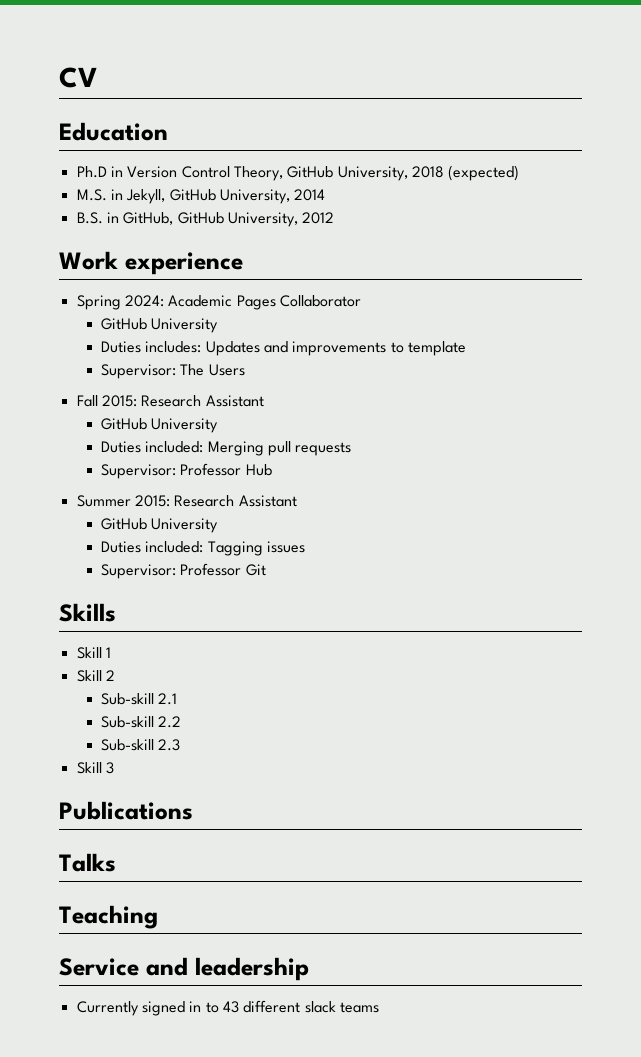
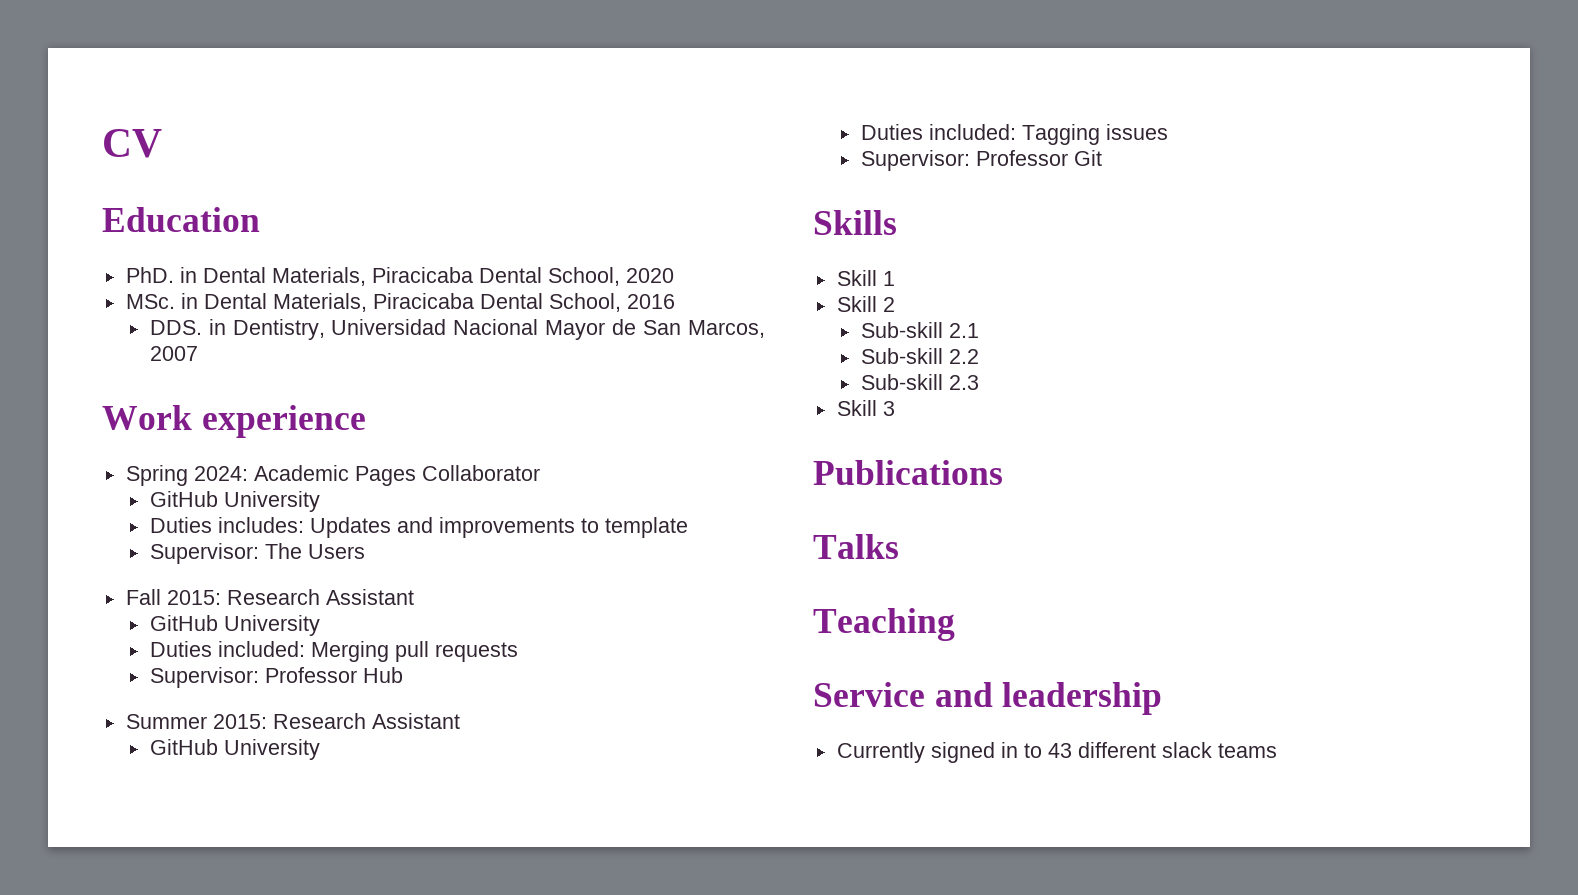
- Ph.D in Version Control Theory, GitHub University, 2018 (expected)
- M.S. in Jekyll, GitHub University, 2014
- B.S. in GitHub, GitHub University, 2012
+ PhD. in Dental Materials, Piracicaba Dental School, 2020
+ MSc. in Dental Materials, Piracicaba Dental School, 2016
+ DDS. in Dentistry, Universidad Nacional Mayor de San Marcos, 2007

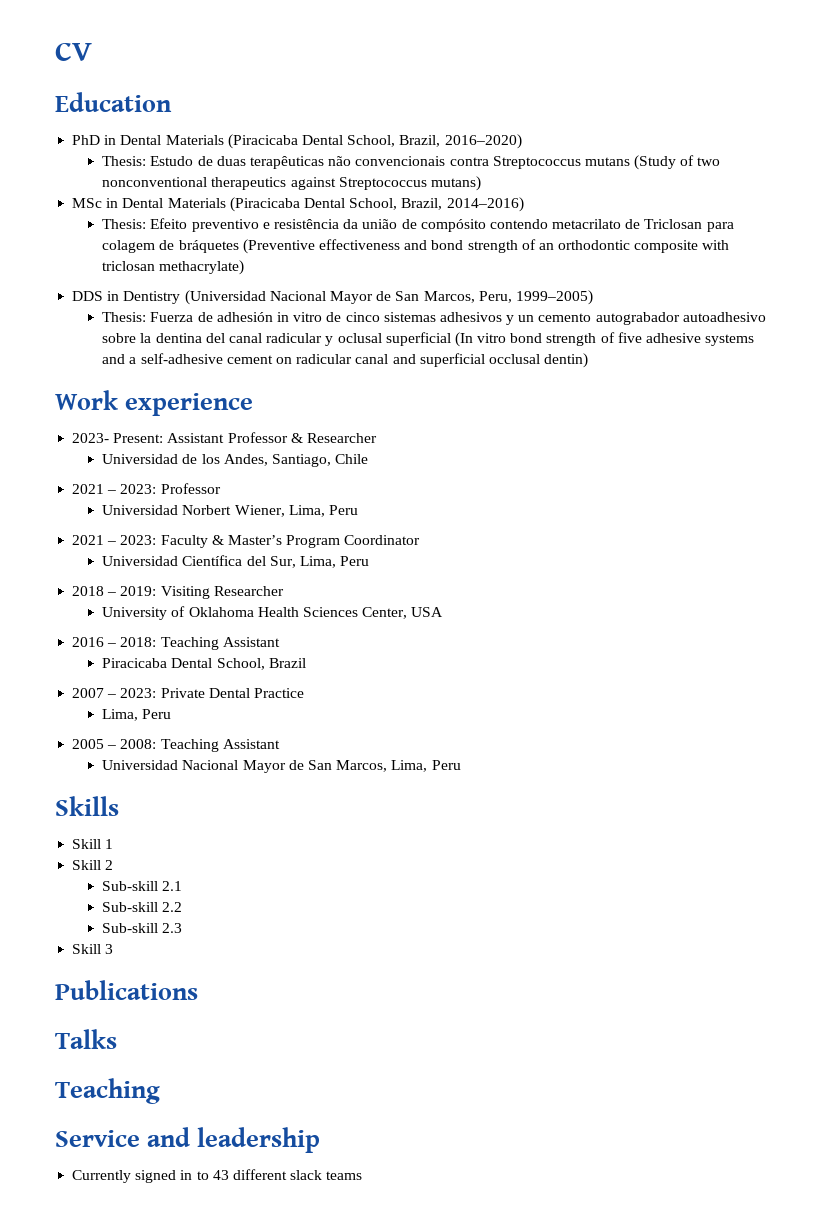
- PhD. in Dental Materials, Piracicaba Dental School, 2020
- MSc. in Dental Materials, Piracicaba Dental School, 2016
- DDS. in Dentistry, Universidad Nacional Mayor de San Marcos, 2007
+ PhD in Dental Materials (Piracicaba Dental School, Brazil, 2016–2020)
+ Thesis: Estudo de duas terapêuticas não convencionais contra Streptococcus mutans (Study of two nonconventional therapeutics against Streptococcus mutans)
+ MSc in Dental Materials (Piracicaba Dental School, Brazil, 2014–2016)
+ Thesis: Efeito preventivo e resistência da união de compósito contendo metacrilato de Triclosan para colagem de bráquetes (Preventive effectiveness and bond strength of an orthodontic composite with triclosan methacrylate)
+ DDS in Dentistry (Universidad Nacional Mayor de San Marcos, Peru, 1999–2005)
+ Thesis: Fuerza de adhesión in vitro de cinco sistemas adhesivos y un cemento autograbador autoadhesivo sobre la dentina del canal radicular y oclusal superficial (In vitro bond strength of five adhesive systems and a self-adhesive cement on radicular canal and superficial occlusal dentin)
  Work experience
- Spring 2024: Academic Pages Collaborator
- GitHub University
- Duties includes: Updates and improvements to template
- Supervisor: The Users
- Fall 2015: Research Assistant
- GitHub University
- Duties included: Merging pull requests
- Supervisor: Professor Hub
- Summer 2015: Research Assistant
- GitHub University
- Duties included: Tagging issues
- Supervisor: Professor Git
+ 2023- Present: Assistant Professor & Researcher
+ Universidad de los Andes, Santiago, Chile
+ 2021 – 2023: Professor
+ Universidad Norbert Wiener, Lima, Peru
+ 2021 – 2023: Faculty & Master’s Program Coordinator
+ Universidad Científica del Sur, Lima, Peru
+ 2018 – 2019: Visiting Researcher
+ University of Oklahoma Health Sciences Center, USA
+ 2016 – 2018: Teaching Assistant
+ Piracicaba Dental School, Brazil
+ 2007 – 2023: Private Dental Practice
+ Lima, Peru
+ 2005 – 2008: Teaching Assistant
+ Universidad Nacional Mayor de San Marcos, Lima, Peru

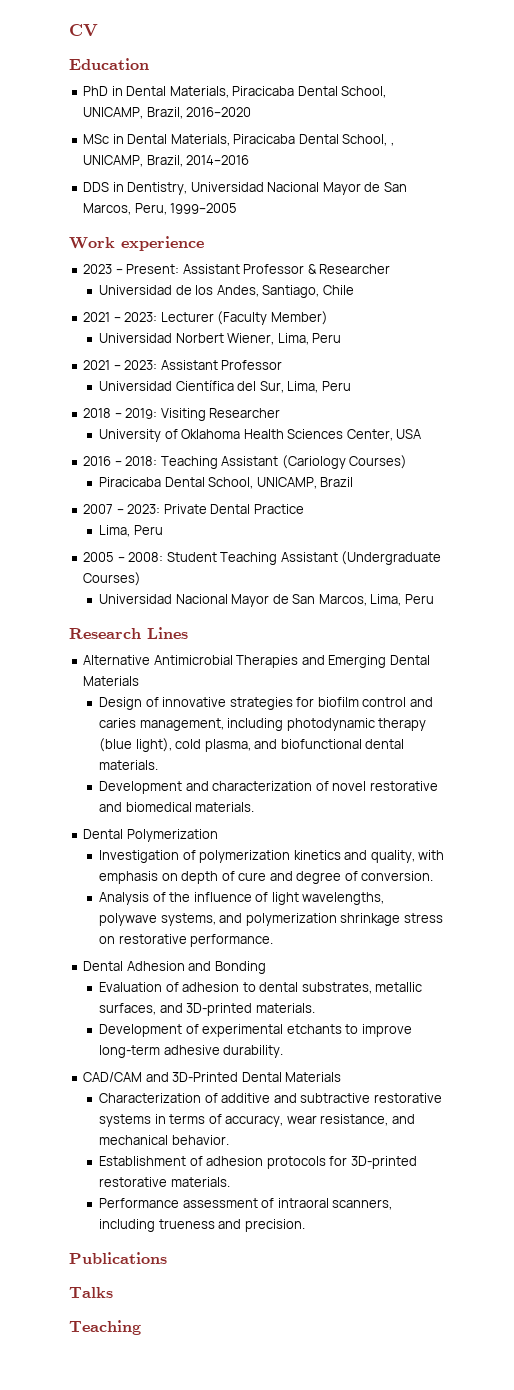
- PhD in Dental Materials (Piracicaba Dental School, Brazil, 2016–2020)
- Thesis: Estudo de duas terapêuticas não convencionais contra Streptococcus mutans (Study of two nonconventional therapeutics against Streptococcus mutans)
- MSc in Dental Materials (Piracicaba Dental School, Brazil, 2014–2016)
- Thesis: Efeito preventivo e resistência da união de compósito contendo metacrilato de Triclosan para colagem de bráquetes (Preventive effectiveness and bond strength of an orthodontic composite with triclosan methacrylate)
+ PhD in Dental Materials, Piracicaba Dental School, UNICAMP, Brazil, 2016–2020
+ MSc in Dental Materials, Piracicaba Dental School, , UNICAMP, Brazil, 2014–2016
- DDS in Dentistry (Universidad Nacional Mayor de San Marcos, Peru, 1999–2005)
- Thesis: Fuerza de adhesión in vitro de cinco sistemas adhesivos y un cemento autograbador autoadhesivo sobre la dentina del canal radicular y oclusal superficial (In vitro bond strength of five adhesive systems and a self-adhesive cement on radicular canal and superficial occlusal dentin)
+ DDS in Dentistry, Universidad Nacional Mayor de San Marcos, Peru, 1999–2005
- 2023- Present: Assistant Professor & Researcher
+ 2023 – Present: Assistant Professor & Researcher
- 2021 – 2023: Professor
+ 2021 – 2023: Lecturer (Faculty Member)
- 2021 – 2023: Faculty & Master’s Program Coordinator
+ 2021 – 2023: Assistant Professor
- 2016 – 2018: Teaching Assistant
- Piracicaba Dental School, Brazil
+ 2016 – 2018: Teaching Assistant (Cariology Courses)
+ Piracicaba Dental School, UNICAMP, Brazil
- 2005 – 2008: Teaching Assistant
+ 2005 – 2008: Student Teaching Assistant (Undergraduate Courses)
- Skills
- Skill 1
- Skill 2
- Sub-skill 2.1
- Sub-skill 2.2
- Sub-skill 2.3
- Skill 3
+ Research Lines
+ Alternative Antimicrobial Therapies and Emerging Dental Materials
+ Design of innovative strategies for biofilm control and caries management, including photodynamic therapy (blue light), cold plasma, and biofunctional dental materials.
+ Development and characterization of novel restorative and biomedical materials.
+ Dental Polymerization
+ Investigation of polymerization kinetics and quality, with emphasis on depth of cure and degree of conversion.
+ Analysis of the influence of light wavelengths, polywave systems, and polymerization shrinkage stress on restorative performance.
+ Dental Adhesion and Bonding
+ Evaluation of adhesion to dental substrates, metallic surfaces, and 3D-printed materials.
+ Development of experimental etchants to improve long-term adhesive durability.
+ CAD/CAM and 3D-Printed Dental Materials
+ Characterization of additive and subtractive restorative systems in terms of accuracy, wear resistance, and mechanical behavior.
+ Establishment of adhesion protocols for 3D-printed restorative materials.
+ Performance assessment of intraoral scanners, including trueness and precision.
  Publications
  Talks
  Teaching
- Service and leadership
- Currently signed in to 43 different slack teams

